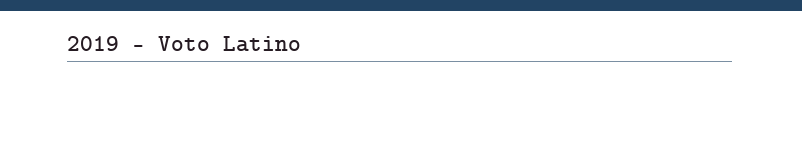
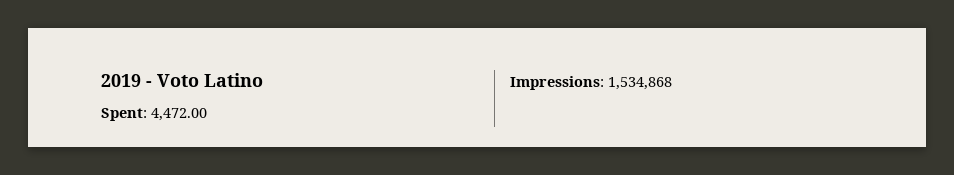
+ Spent: 4,472.00
+ Impressions: 1,534,868

